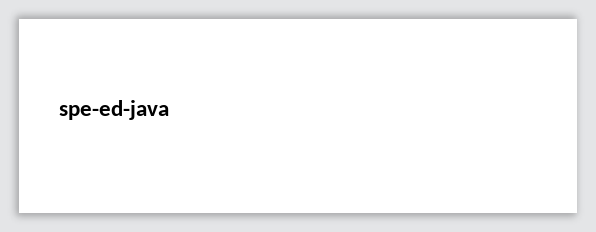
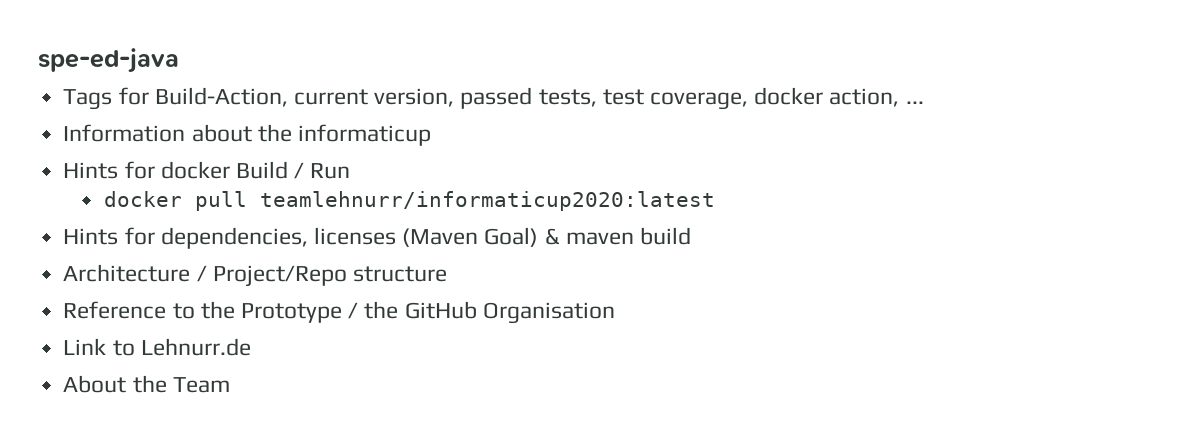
+ Tags for Build-Action, current version, passed tests, test coverage, docker action, ...
+ Information about the informaticup
+ Hints for docker Build / Run
+ docker pull teamlehnurr/informaticup2020:latest
+ Hints for dependencies, licenses (Maven Goal) & maven build
+ Architecture / Project/Repo structure
+ Reference to the Prototype / the GitHub Organisation
+ Link to Lehnurr.de
+ About the Team

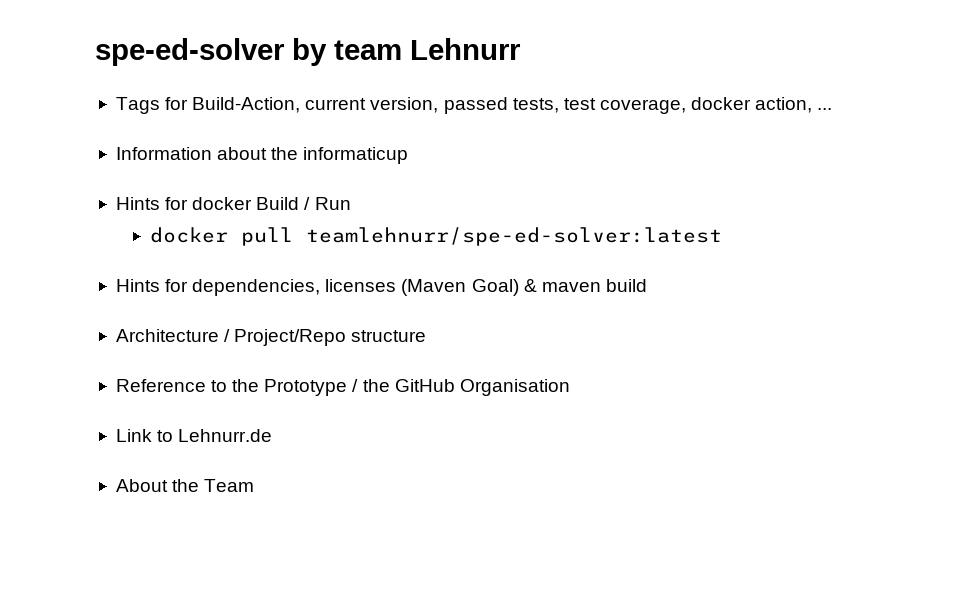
- spe-ed-java
+ spe-ed-solver by team Lehnurr
- docker pull teamlehnurr/informaticup2020:latest
+ docker pull teamlehnurr/spe-ed-solver:latest

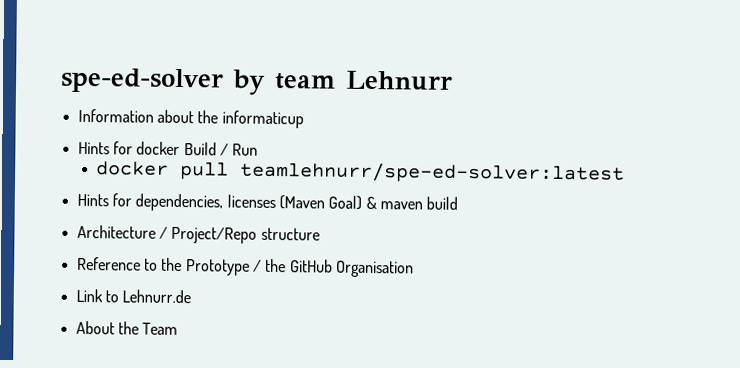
- Tags for Build-Action, current version, passed tests, test coverage, docker action, ...

